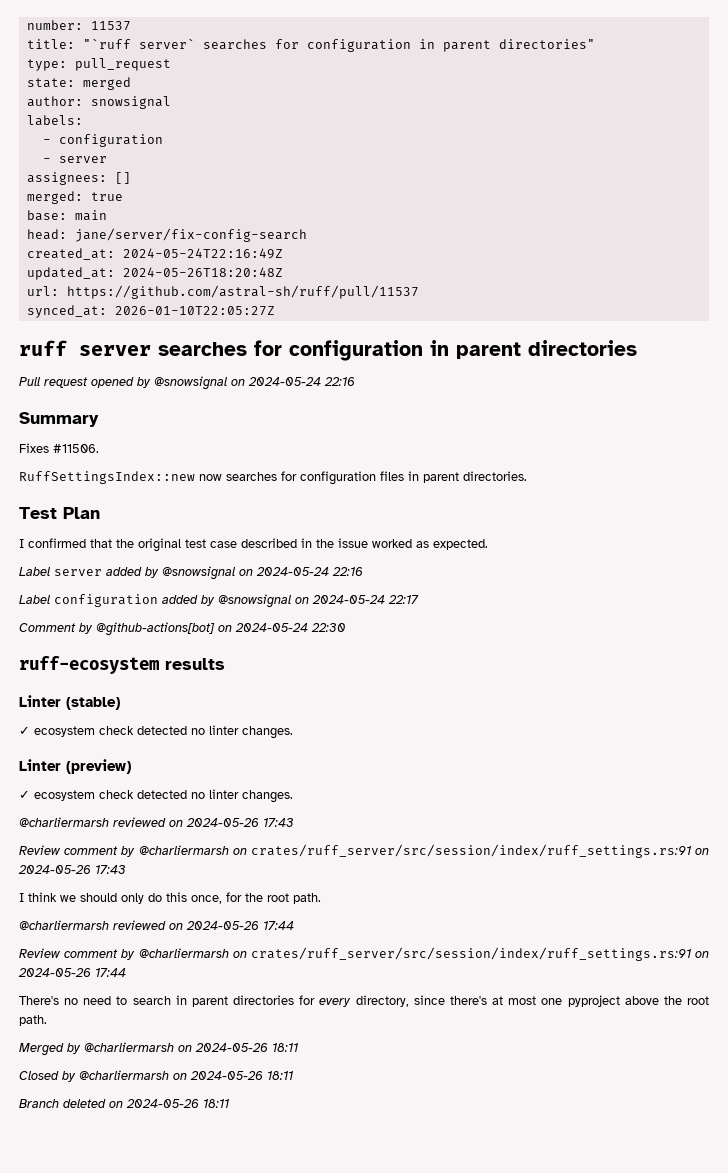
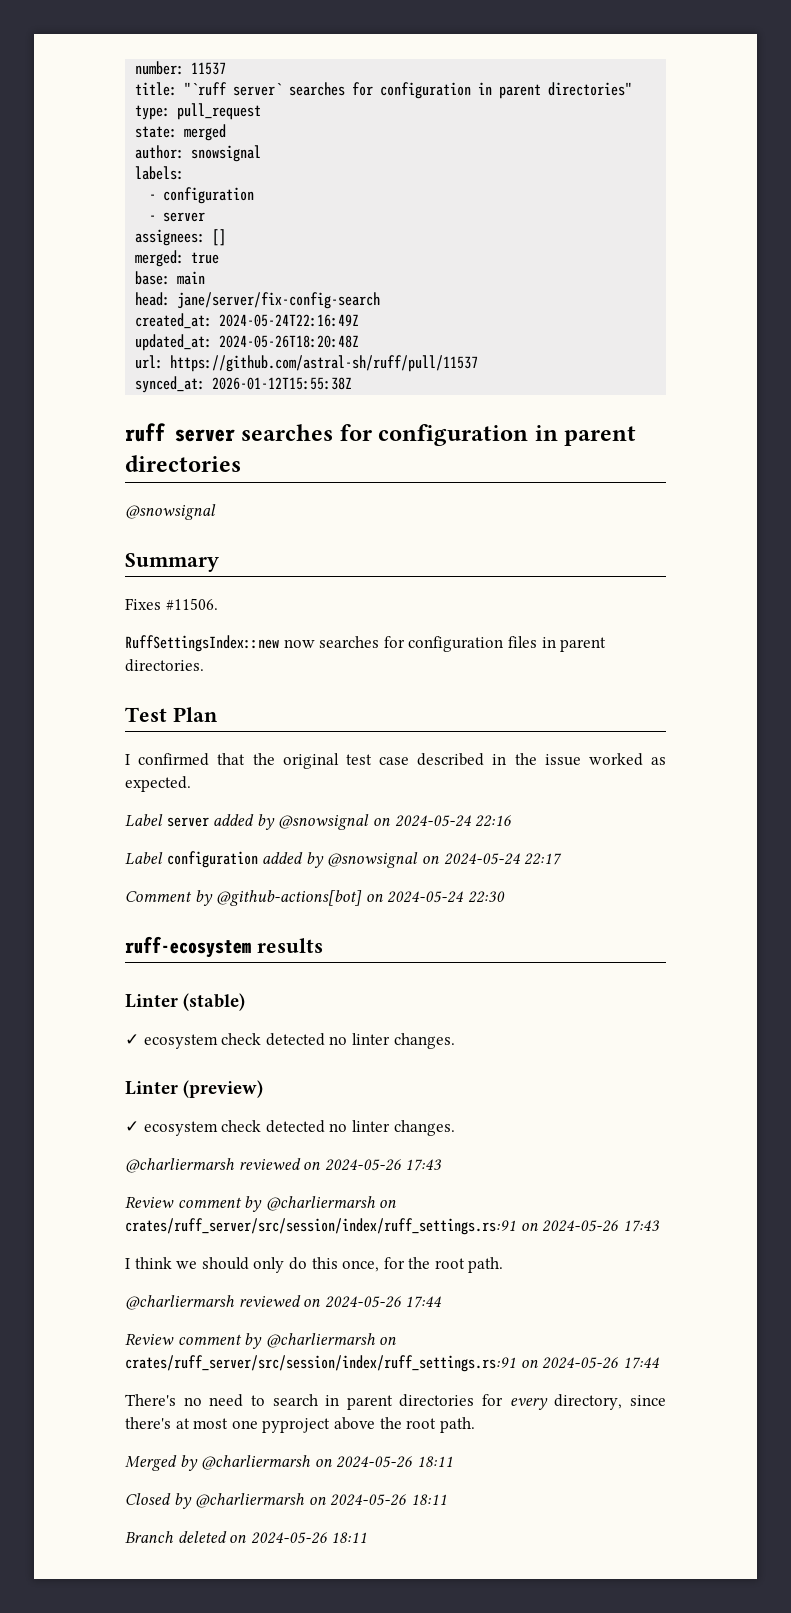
- synced_at: 2026-01-10T22:05:27Z
+ synced_at: 2026-01-12T15:55:38Z
  ruff server searches for configuration in parent directories
- Pull request opened by @snowsignal on 2024-05-24 22:16
+ @snowsignal

